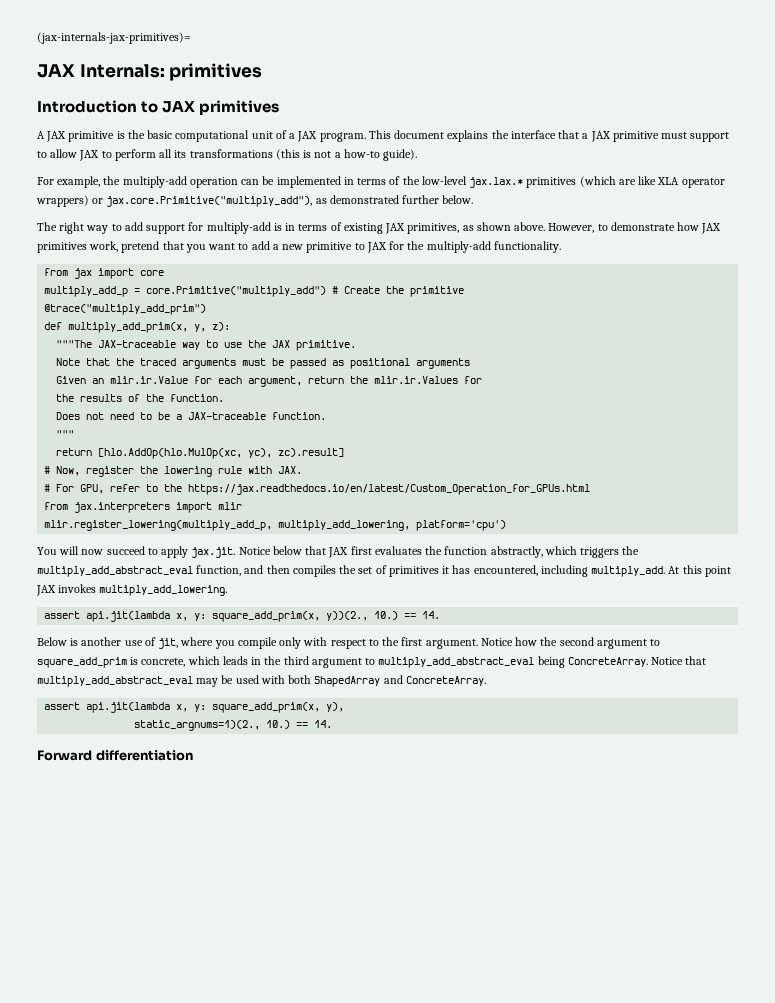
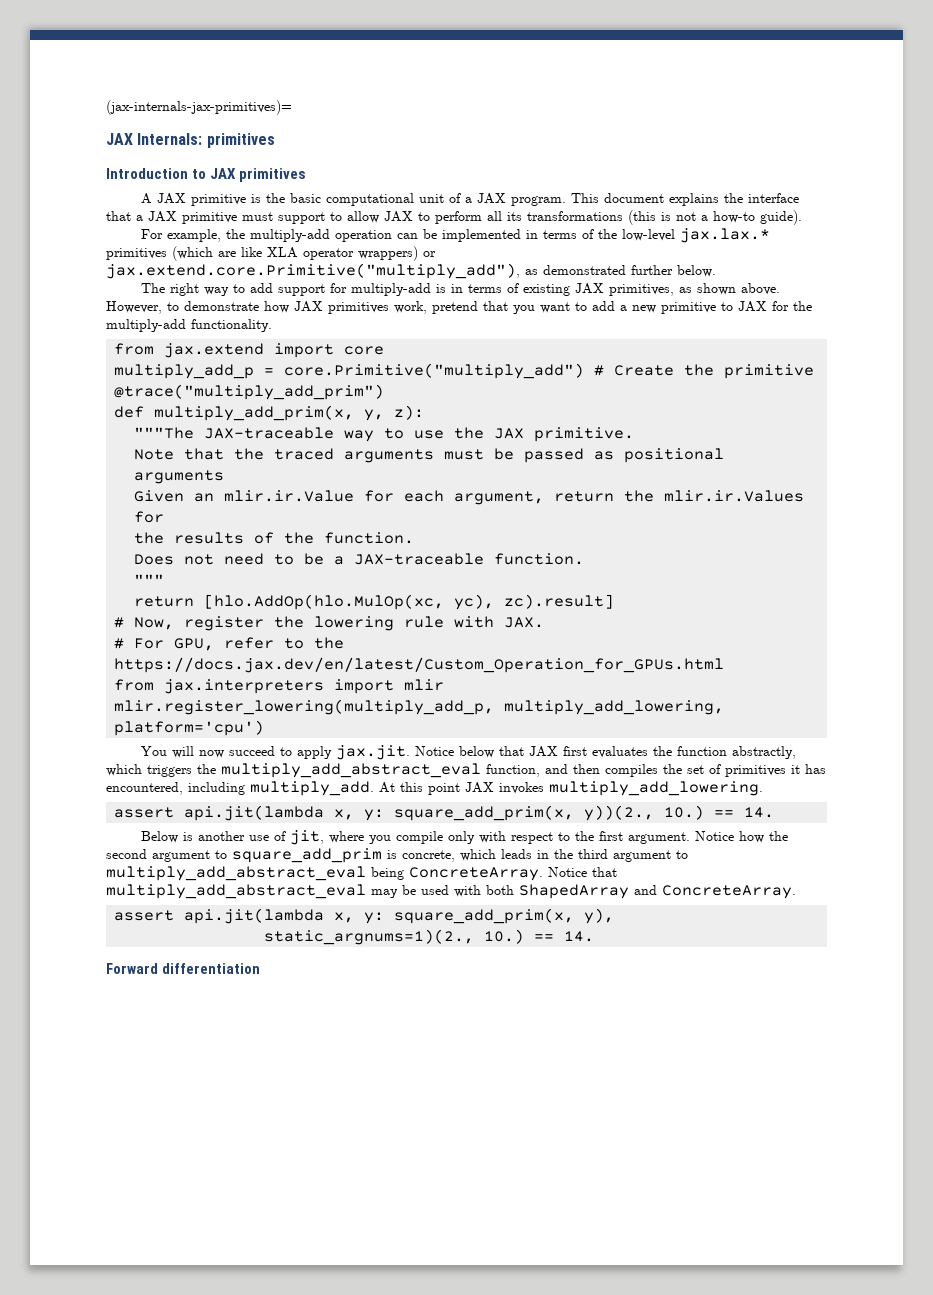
- For example, the multiply-add operation can be implemented in terms of the low-level jax.lax.* primitives (which are like XLA operator wrappers) or jax.core.Primitive("multiply_add"), as demonstrated further below.
+ For example, the multiply-add operation can be implemented in terms of the low-level jax.lax.* primitives (which are like XLA operator wrappers) or jax.extend.core.Primitive("multiply_add"), as demonstrated further below.
- from jax import core
+ from jax.extend import core
- # For GPU, refer to the https://jax.readthedocs.io/en/latest/Custom_Operation_for_GPUs.html
+ # For GPU, refer to the https://docs.jax.dev/en/latest/Custom_Operation_for_GPUs.html

